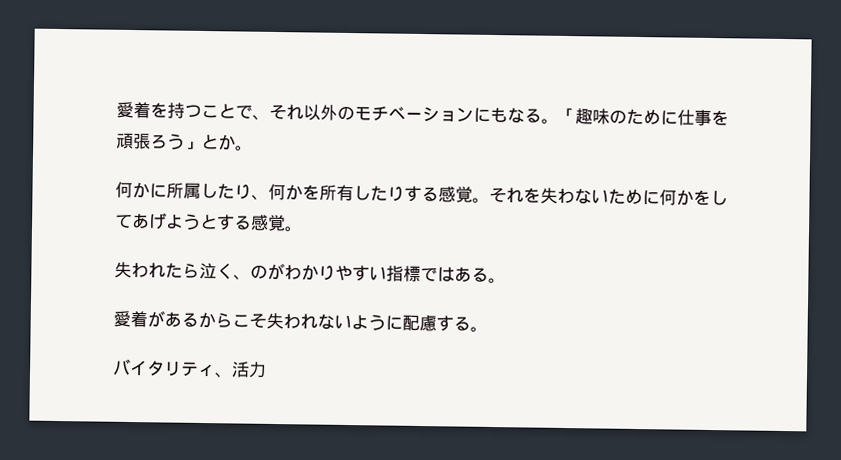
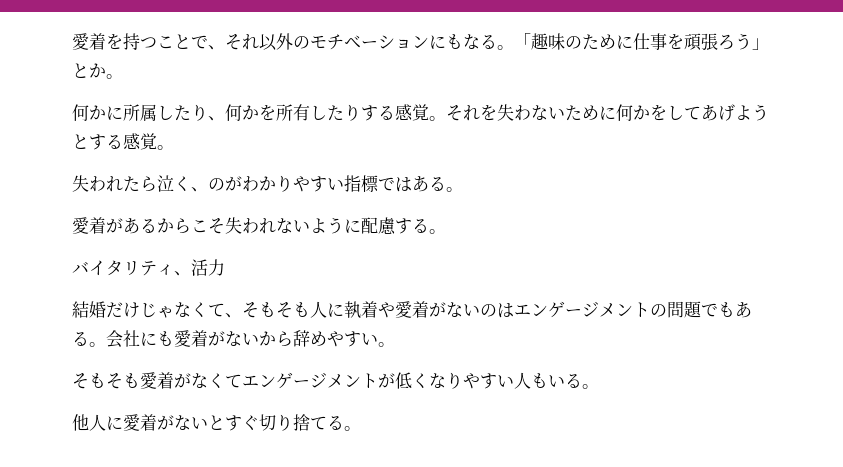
+ 結婚だけじゃなくて、そもそも人に執着や愛着がないのはエンゲージメントの問題でもある。会社にも愛着がないから辞めやすい。
+ そもそも愛着がなくてエンゲージメントが低くなりやすい人もいる。
+ 他人に愛着がないとすぐ切り捨てる。

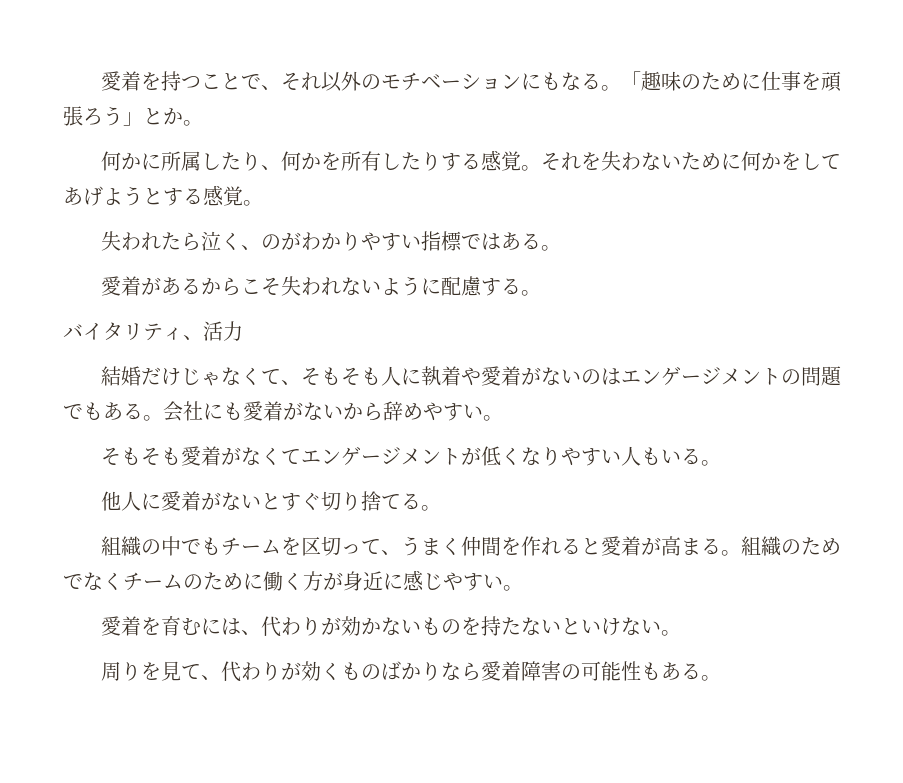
+ 組織の中でもチームを区切って、うまく仲間を作れると愛着が高まる。組織のためでなくチームのために働く方が身近に感じやすい。
+ 愛着を育むには、代わりが効かないものを持たないといけない。
+ 周りを見て、代わりが効くものばかりなら愛着障害の可能性もある。

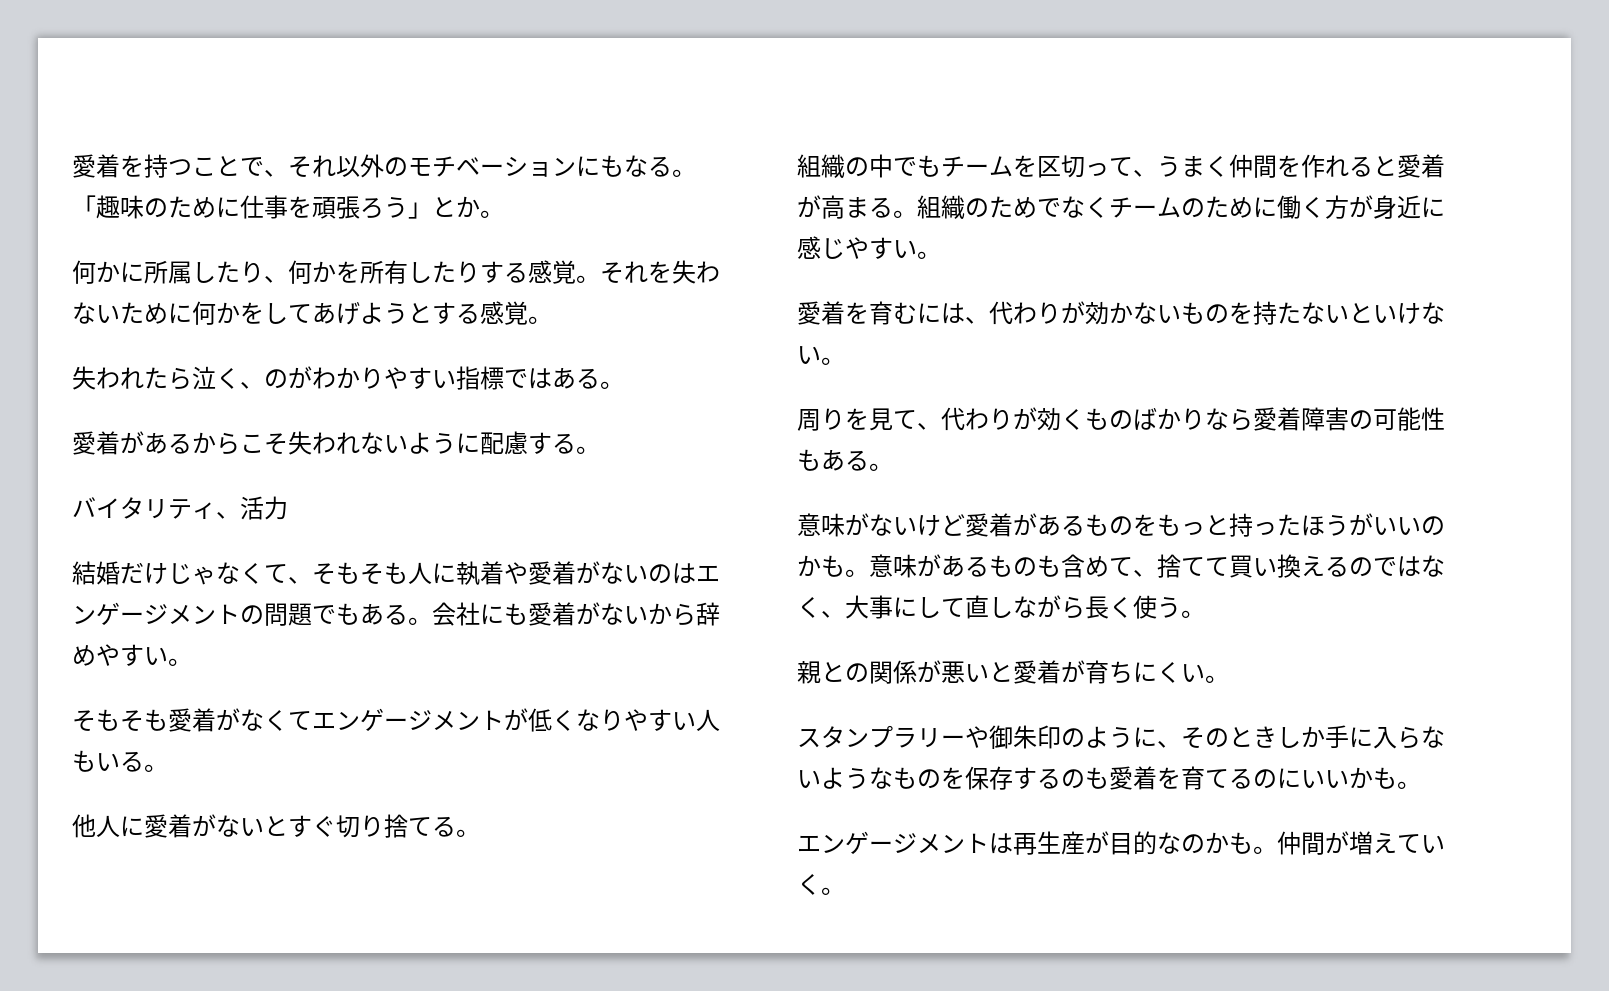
+ 意味がないけど愛着があるものをもっと持ったほうがいいのかも。意味があるものも含めて、捨てて買い換えるのではなく、大事にして直しながら長く使う。
+ 親との関係が悪いと愛着が育ちにくい。
+ スタンプラリーや御朱印のように、そのときしか手に入らないようなものを保存するのも愛着を育てるのにいいかも。
+ エンゲージメントは再生産が目的なのかも。仲間が増えていく。

